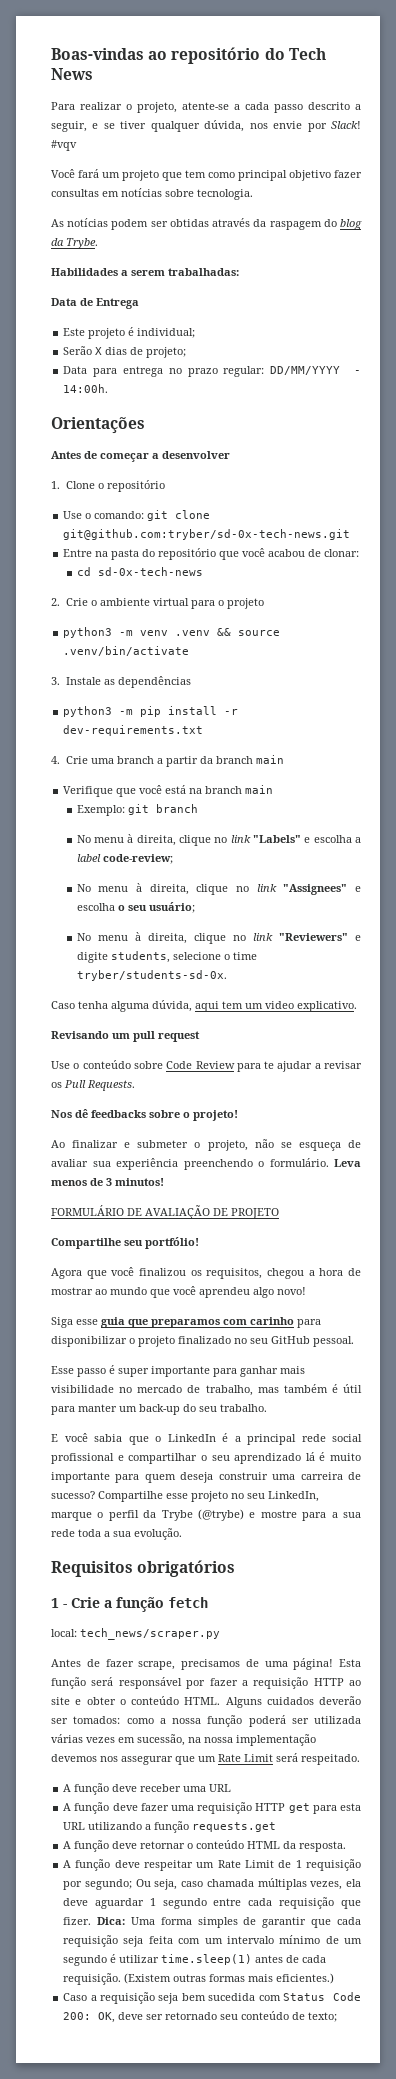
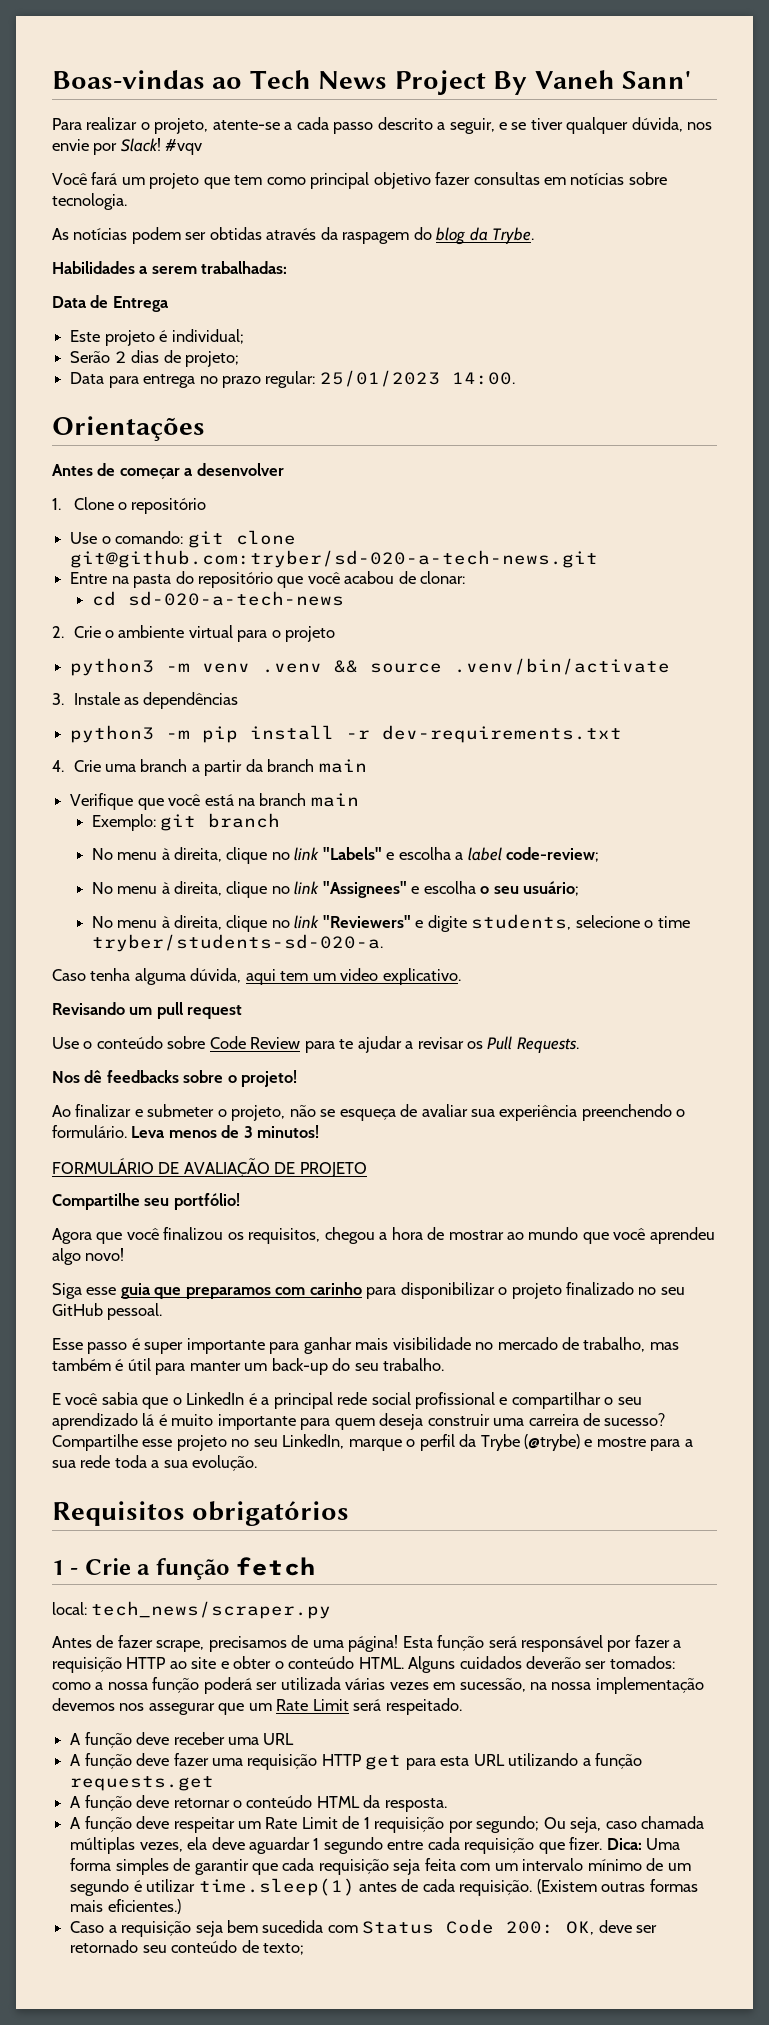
- Boas-vindas ao repositório do Tech News
+ Boas-vindas ao Tech News Project By Vaneh Sann'
- Serão X dias de projeto;
+ Serão 2 dias de projeto;
- Data para entrega no prazo regular: DD/MM/YYYY - 14:00h.
+ Data para entrega no prazo regular: 25/01/2023 14:00.
- Use o comando: git clone git@github.com:tryber/sd-0x-tech-news.git
+ Use o comando: git clone git@github.com:tryber/sd-020-a-tech-news.git
- cd sd-0x-tech-news
+ cd sd-020-a-tech-news
- No menu à direita, clique no link "Reviewers" e digite students, selecione o time tryber/students-sd-0x.
+ No menu à direita, clique no link "Reviewers" e digite students, selecione o time tryber/students-sd-020-a.

